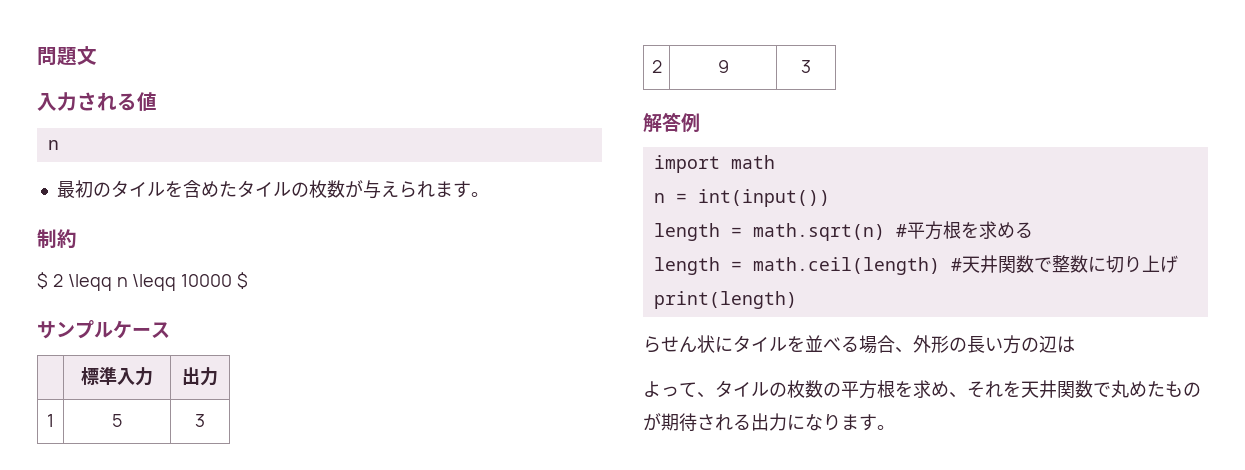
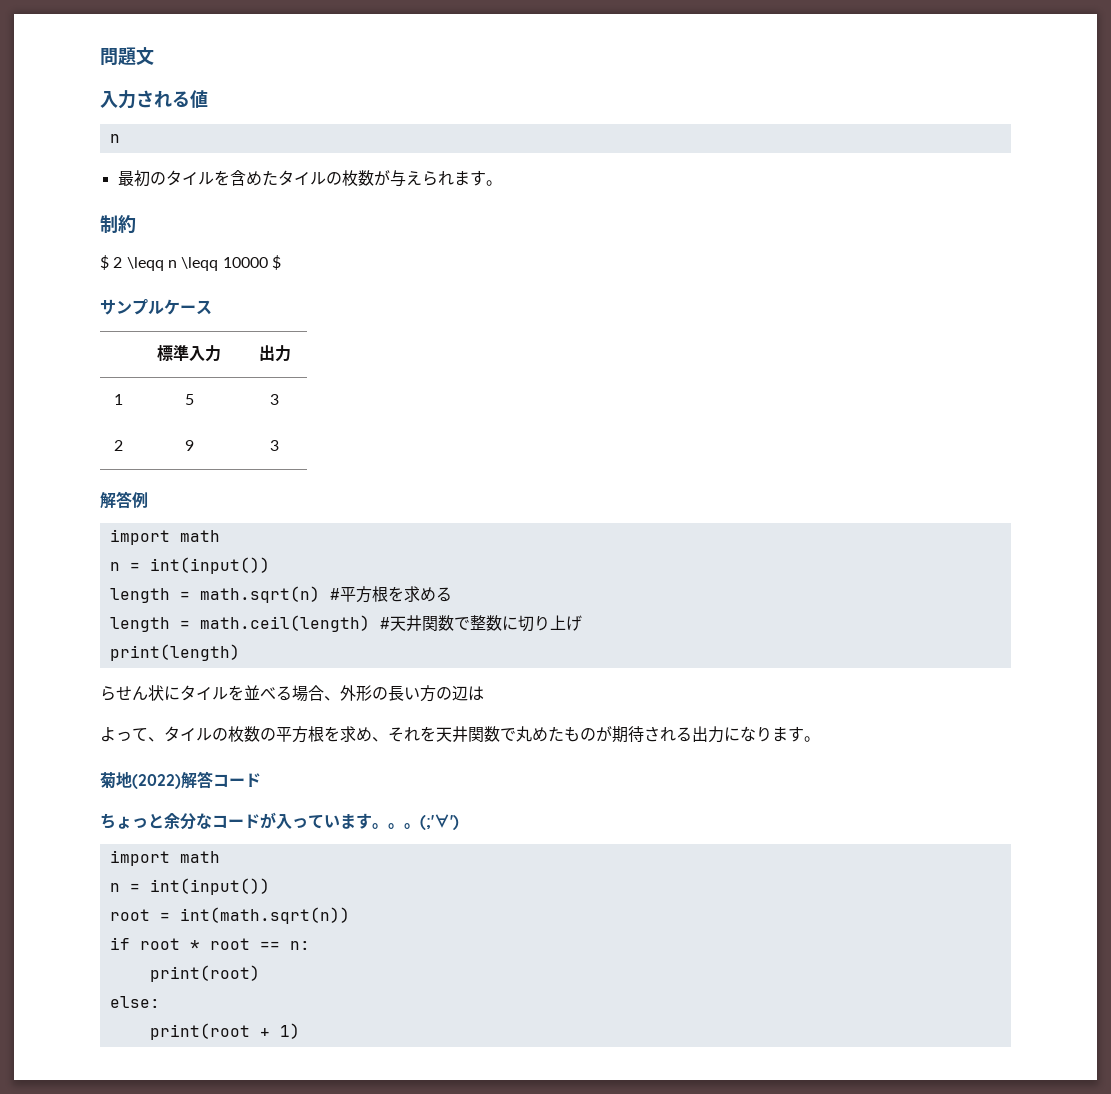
+ 菊地(2022)解答コード
+ ちょっと余分なコードが入っています。。。(;'∀')
+ import math
+ n = int(input())
+ root = int(math.sqrt(n))
+ if root * root == n:
+ print(root)
+ else:
+ print(root + 1)

